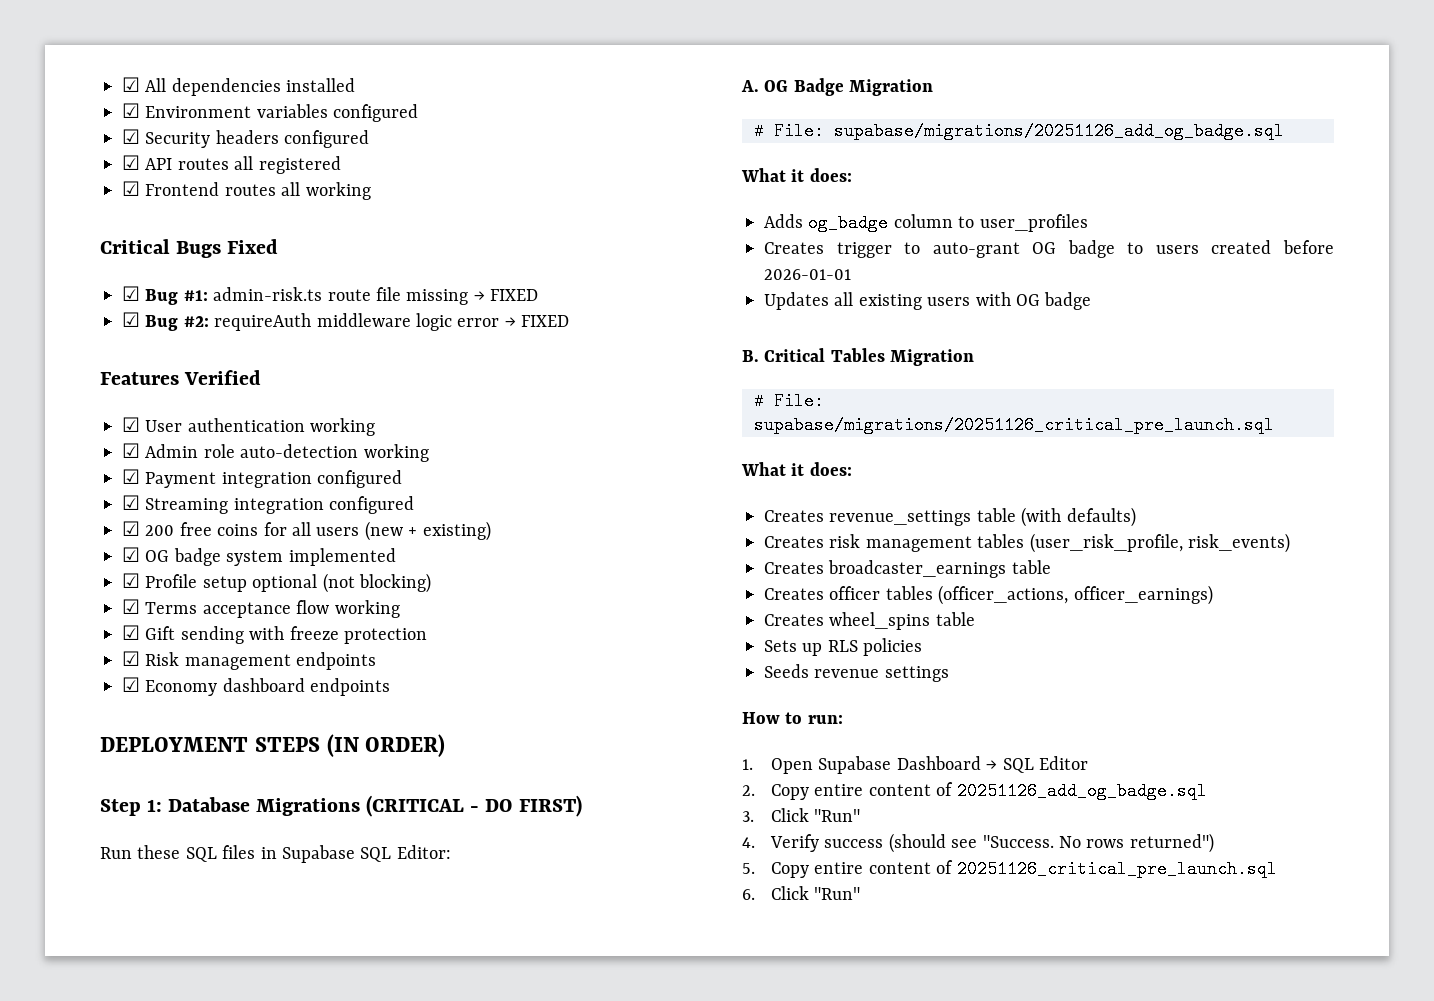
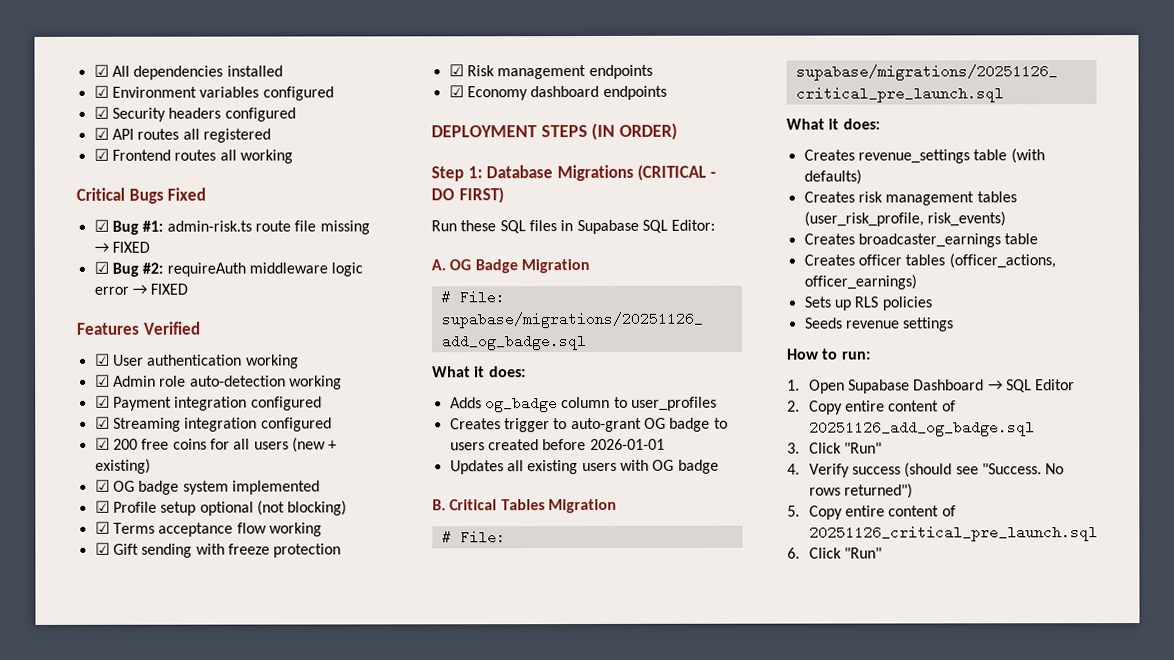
- Creates wheel_spins table

